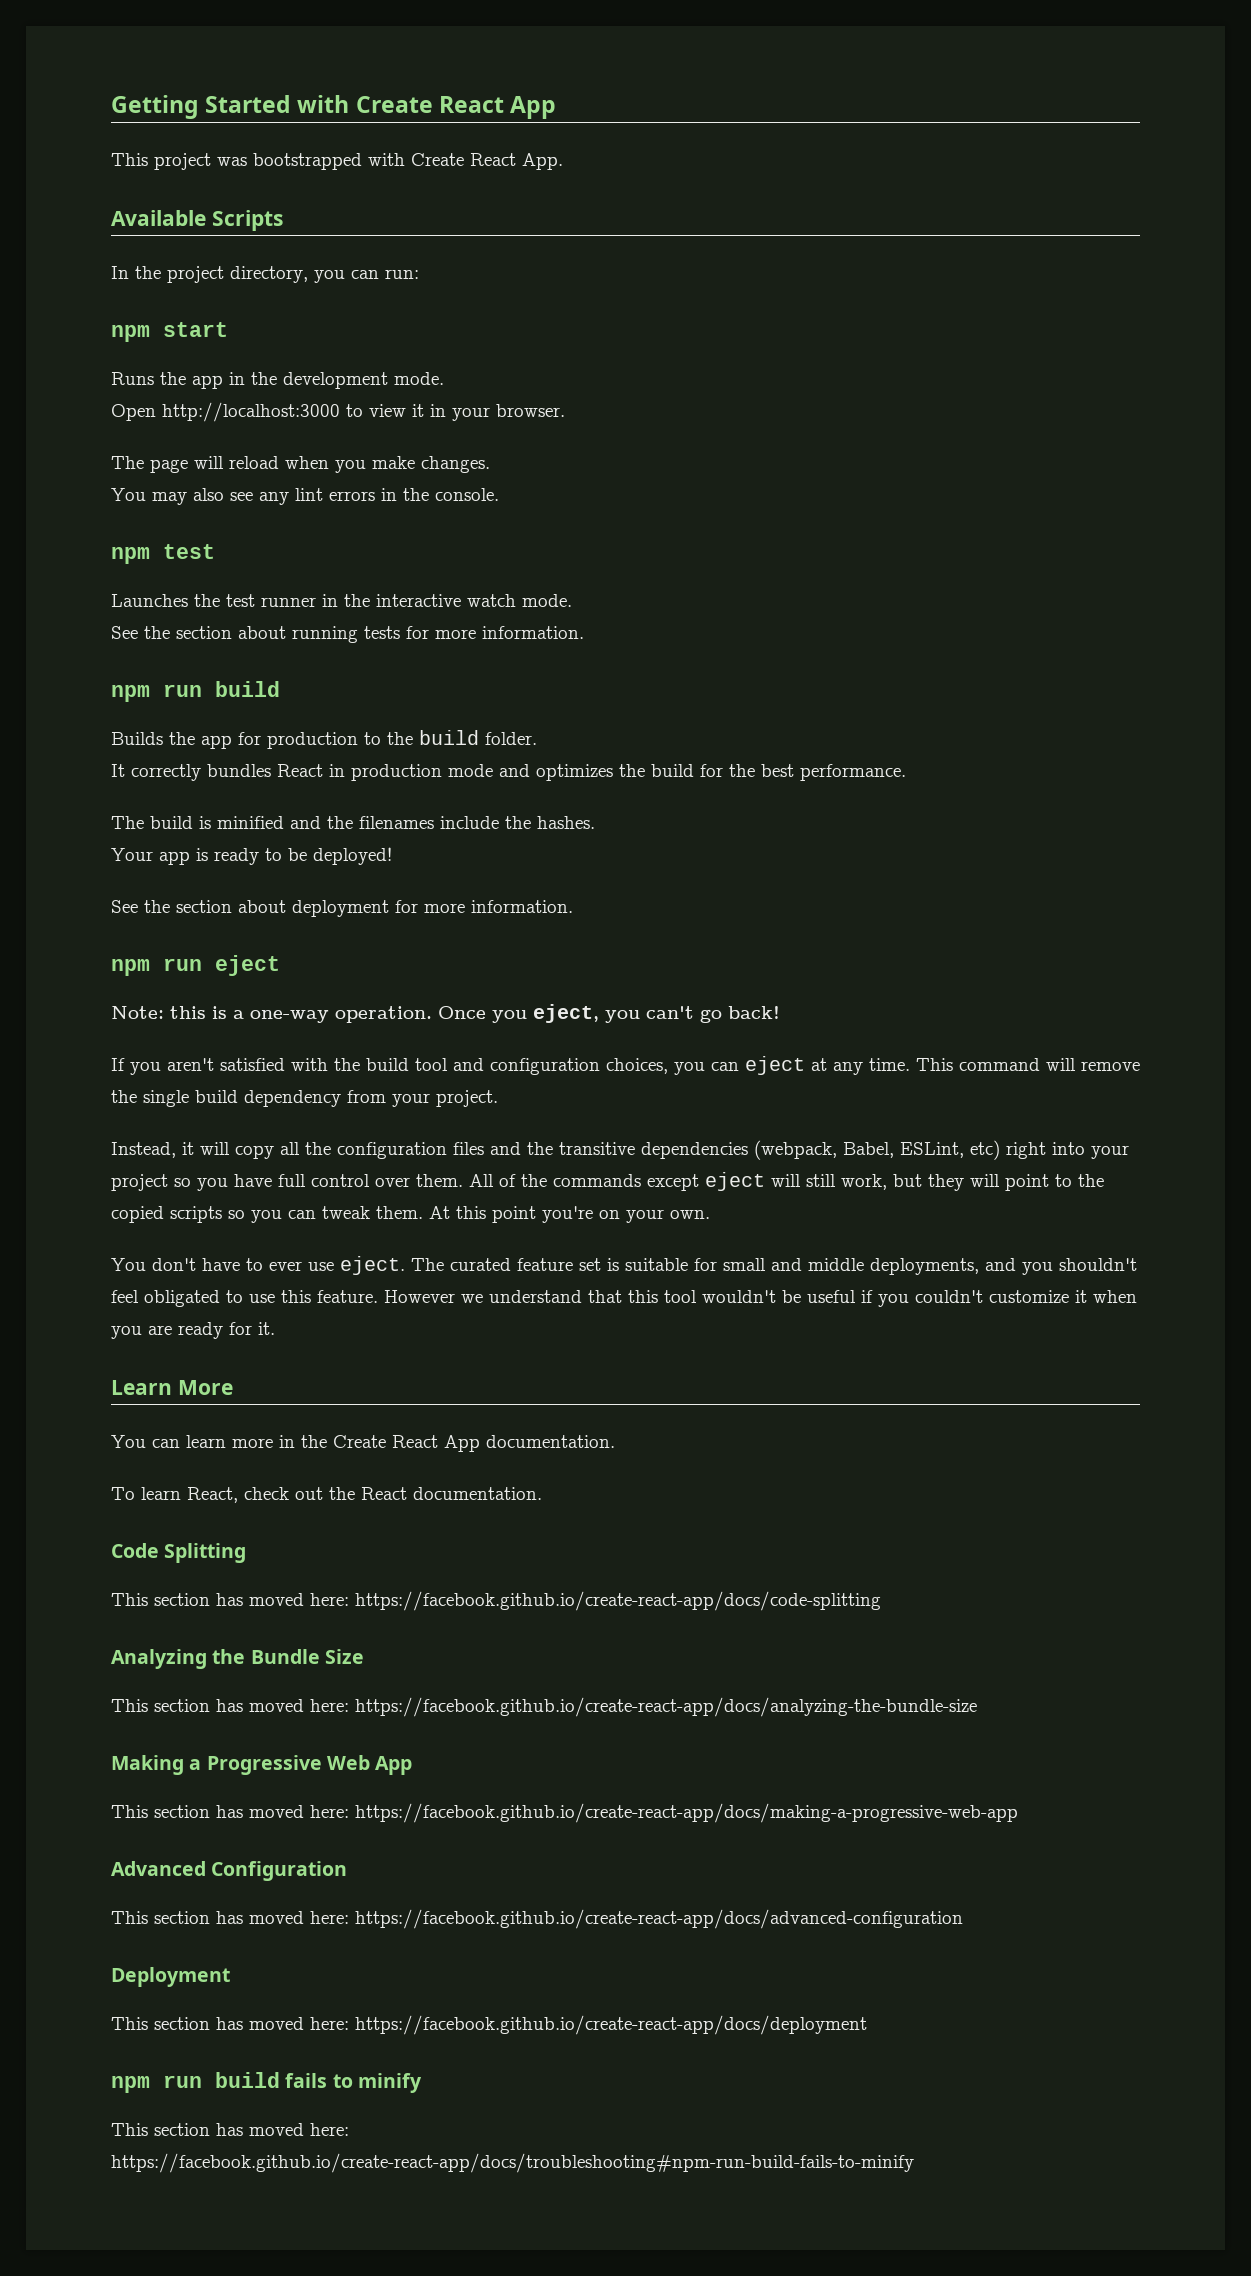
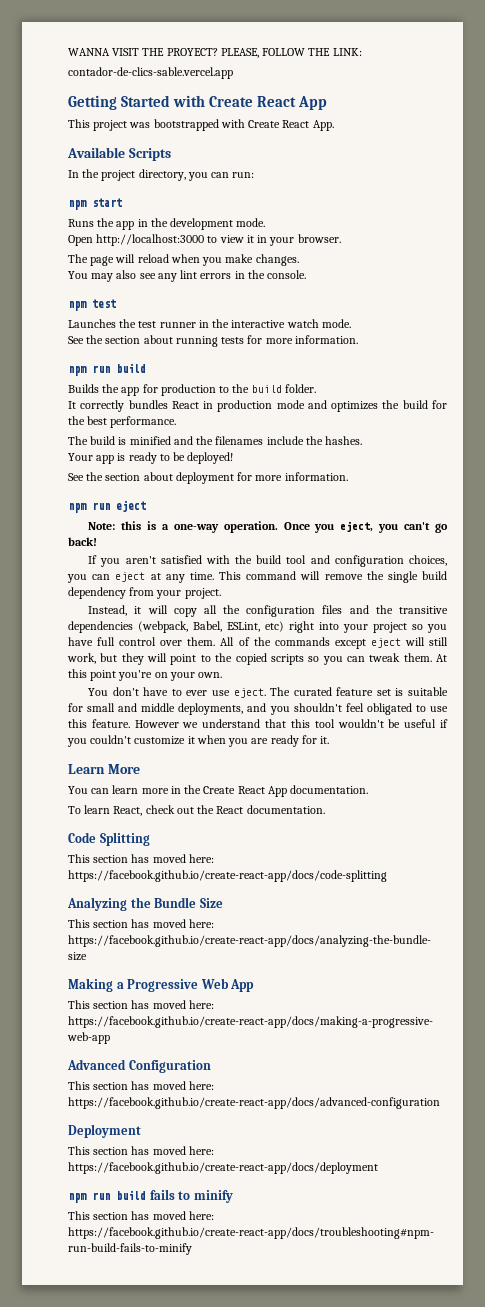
+ WANNA VISIT THE PROYECT? PLEASE, FOLLOW THE LINK:
+ contador-de-clics-sable.vercel.app

